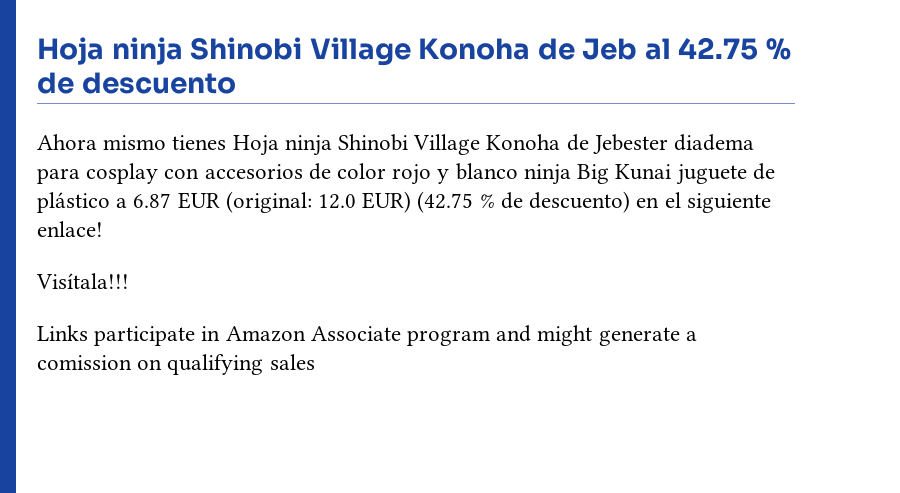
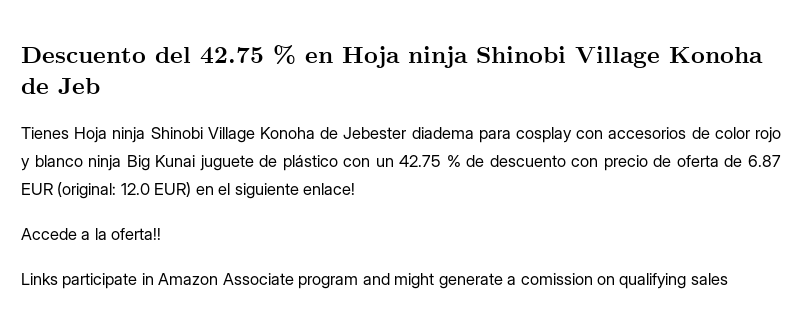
- Hoja ninja Shinobi Village Konoha de Jeb al 42.75 % de descuento
- Ahora mismo tienes Hoja ninja Shinobi Village Konoha de Jebester diadema para cosplay con accesorios de color rojo y blanco ninja Big Kunai juguete de plástico a 6.87 EUR (original: 12.0 EUR) (42.75 % de descuento) en el siguiente enlace!
+ Descuento del 42.75 % en Hoja ninja Shinobi Village Konoha de Jeb
+ Tienes Hoja ninja Shinobi Village Konoha de Jebester diadema para cosplay con accesorios de color rojo y blanco ninja Big Kunai juguete de plástico con un 42.75 % de descuento con precio de oferta de 6.87 EUR (original: 12.0 EUR) en el siguiente enlace!
- Visítala!!!
+ Accede a la oferta!!

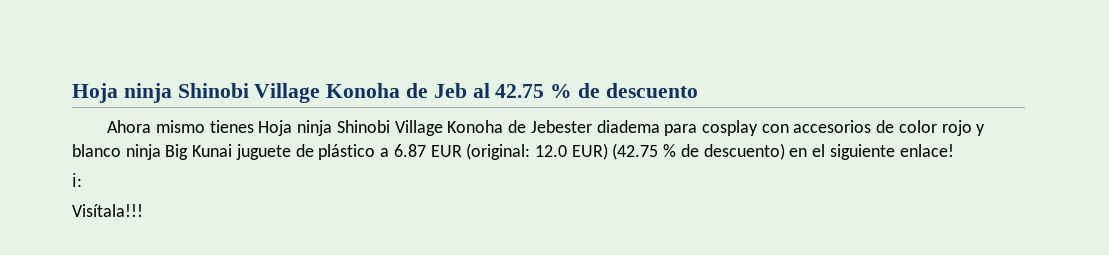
- Descuento del 42.75 % en Hoja ninja Shinobi Village Konoha de Jeb
- Tienes Hoja ninja Shinobi Village Konoha de Jebester diadema para cosplay con accesorios de color rojo y blanco ninja Big Kunai juguete de plástico con un 42.75 % de descuento con precio de oferta de 6.87 EUR (original: 12.0 EUR) en el siguiente enlace!
+ Hoja ninja Shinobi Village Konoha de Jeb al 42.75 % de descuento
+ Ahora mismo tienes Hoja ninja Shinobi Village Konoha de Jebester diadema para cosplay con accesorios de color rojo y blanco ninja Big Kunai juguete de plástico a 6.87 EUR (original: 12.0 EUR) (42.75 % de descuento) en el siguiente enlace!
- Accede a la oferta!!
- Links participate in Amazon Associate program and might generate a comission on qualifying sales
+ ℹ:
+ Visítala!!!

